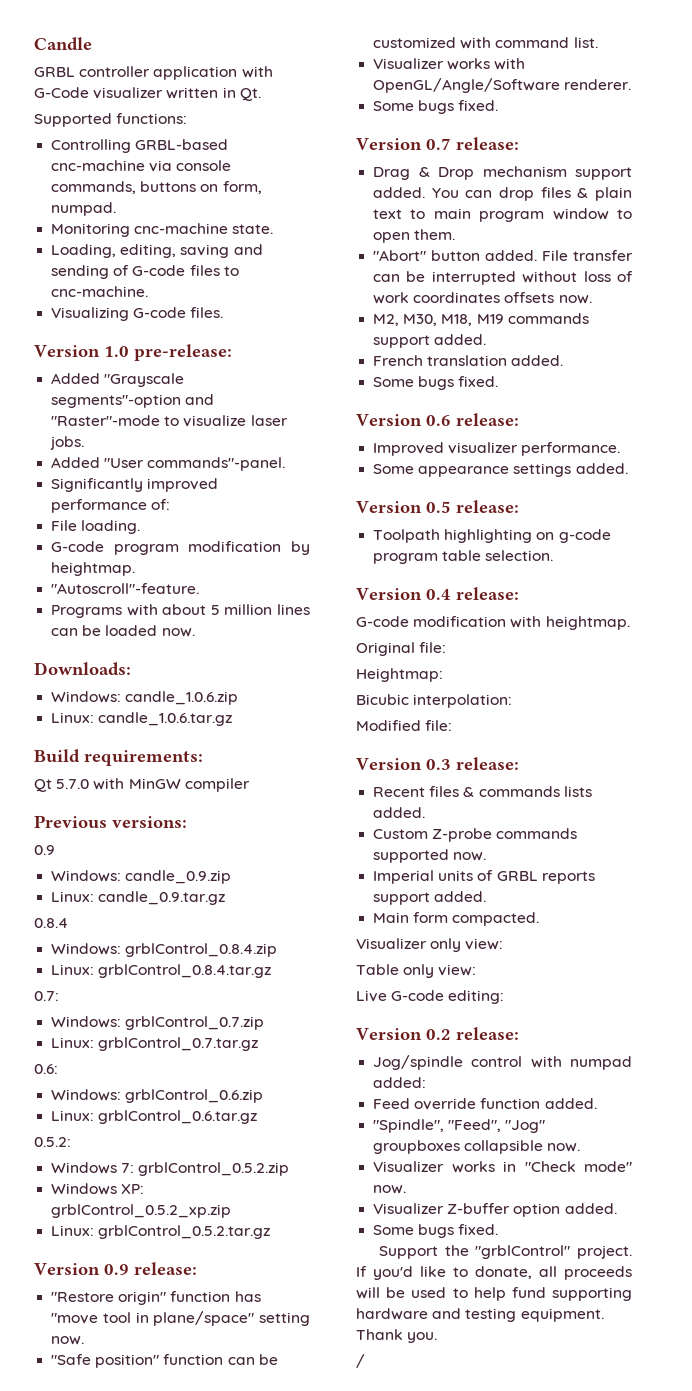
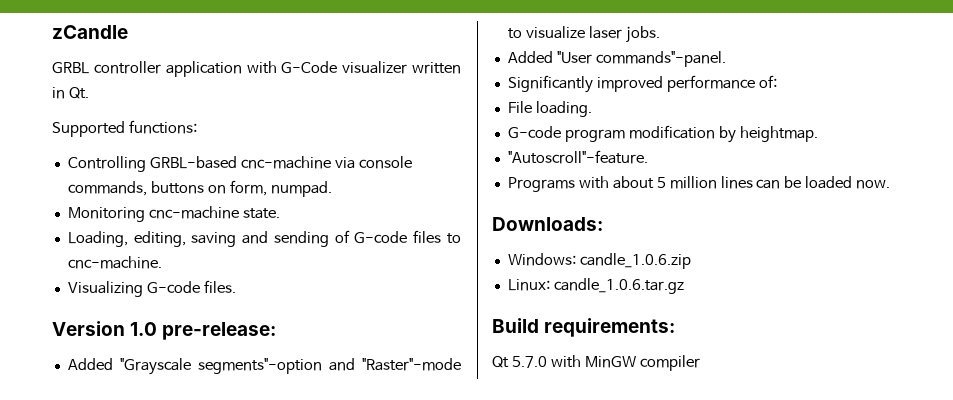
- Candle
+ zCandle
- Previous versions:
- 0.9
- Windows: candle_0.9.zip
- Linux: candle_0.9.tar.gz
- 0.8.4
- Windows: grblControl_0.8.4.zip
- Linux: grblControl_0.8.4.tar.gz
- 0.7:
- Windows: grblControl_0.7.zip
- Linux: grblControl_0.7.tar.gz
- 0.6:
- Windows: grblControl_0.6.zip
- Linux: grblControl_0.6.tar.gz
- 0.5.2:
- Windows 7: grblControl_0.5.2.zip
- Windows XP: grblControl_0.5.2_xp.zip
- Linux: grblControl_0.5.2.tar.gz
- Version 0.9 release:
- "Restore origin" function has "move tool in plane/space" setting now.
- "Safe position" function can be customized with command list.
- Visualizer works with OpenGL/Angle/Software renderer.
- Some bugs fixed.
- Version 0.7 release:
- Drag & Drop mechanism support added. You can drop files & plain text to main program window to open them.
- "Abort" button added. File transfer can be interrupted without loss of work coordinates offsets now.
- M2, M30, M18, M19 commands support added.
- French translation added.
- Some bugs fixed.
- Version 0.6 release:
- Improved visualizer performance.
- Some appearance settings added.
- Version 0.5 release:
- Toolpath highlighting on g-code program table selection.
- Version 0.4 release:
- G-code modification with heightmap.
- Original file:
- Heightmap:
- Bicubic interpolation:
- Modified file:
- Version 0.3 release:
- Recent files & commands lists added.
- Custom Z-probe commands supported now.
- Imperial units of GRBL reports support added.
- Main form compacted.
- Visualizer only view:
- Table only view:
- Live G-code editing:
- Version 0.2 release:
- Jog/spindle control with numpad added:
- Feed override function added.
- "Spindle", "Feed", "Jog" groupboxes collapsible now.
- Visualizer works in "Check mode" now.
- Visualizer Z-buffer option added.
- Some bugs fixed.
- Support the "grblControl" project. If you'd like to donate, all proceeds will be used to help fund supporting hardware and testing equipment. Thank you.
- /

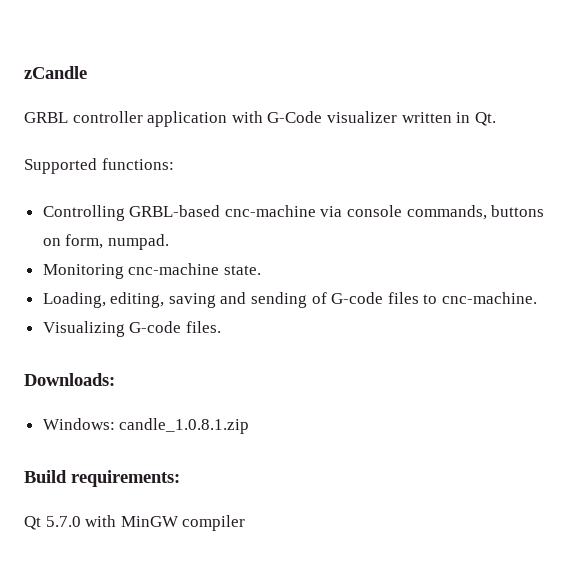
- Version 1.0 pre-release:
- Added "Grayscale segments"-option and "Raster"-mode to visualize laser jobs.
- Added "User commands"-panel.
- Significantly improved performance of:
- File loading.
- G-code program modification by heightmap.
- "Autoscroll"-feature.
- Programs with about 5 million lines can be loaded now.
- Windows: candle_1.0.6.zip
- Linux: candle_1.0.6.tar.gz
+ Windows: candle_1.0.8.1.zip

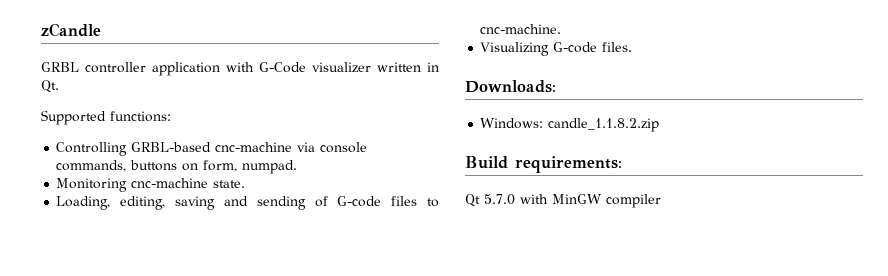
- Windows: candle_1.0.8.1.zip
+ Windows: candle_1.1.8.2.zip

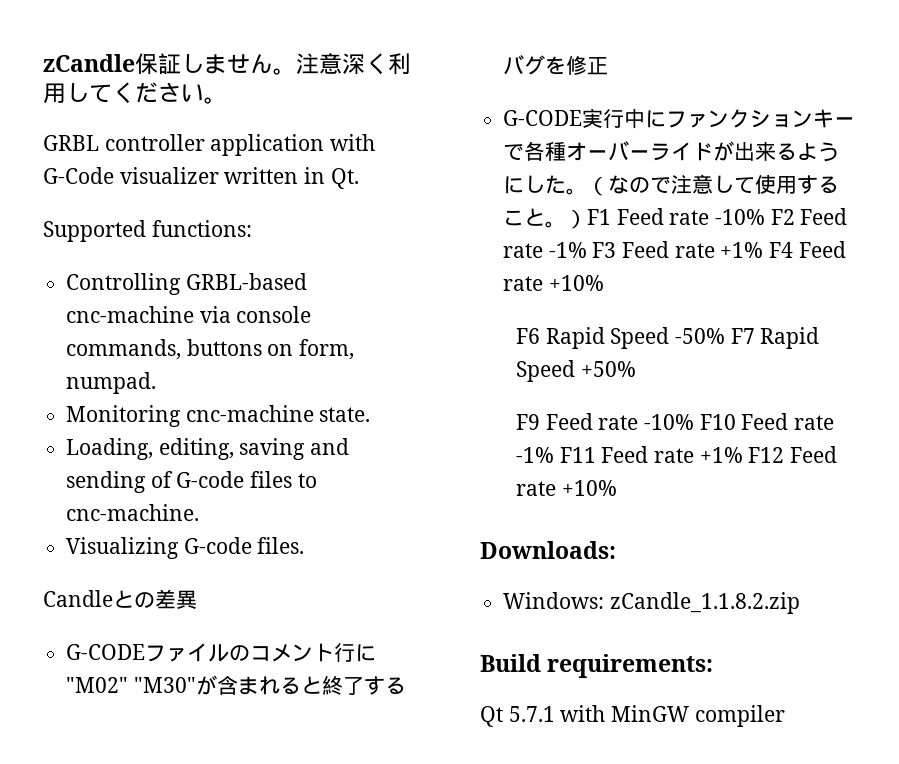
- zCandle
+ zCandle保証しません。注意深く利用してください。
+ Candleとの差異
+ G-CODEファイルのコメント行に"M02" "M30"が含まれると終了するバグを修正
+ G-CODE実行中にファンクションキーで各種オーバーライドが出来るようにした。（なので注意して使用すること。）F1 Feed rate -10% F2 Feed rate -1% F3 Feed rate +1% F4 Feed rate +10%
+ F6 Rapid Speed -50% F7 Rapid Speed +50%
+ F9 Feed rate -10% F10 Feed rate -1% F11 Feed rate +1% F12 Feed rate +10%
- Windows: candle_1.1.8.2.zip
+ Windows: zCandle_1.1.8.2.zip
- Qt 5.7.0 with MinGW compiler
+ Qt 5.7.1 with MinGW compiler

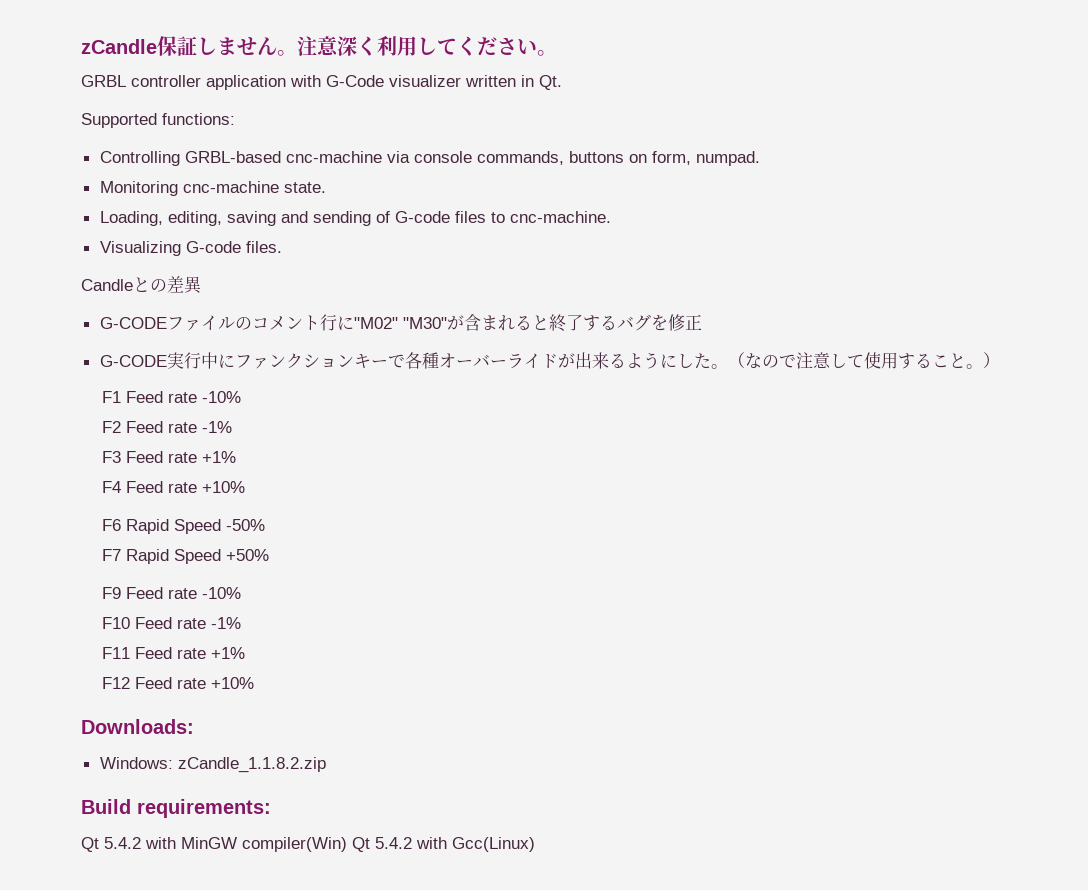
- （なので注意して使用すること。）F1 Feed rate -10% F2 Feed rate -1% F3 Feed rate +1% F4 Feed rate +10%
+ （なので注意して使用すること。）
+ F1 Feed rate -10%
+ F2 Feed rate -1%
+ F3 Feed rate +1%
+ F4 Feed rate +10%
- F6 Rapid Speed -50% F7 Rapid Speed +50%
+ F6 Rapid Speed -50%
+ F7 Rapid Speed +50%
- F9 Feed rate -10% F10 Feed rate -1% F11 Feed rate +1% F12 Feed rate +10%
+ F9 Feed rate -10%
+ F10 Feed rate -1%
+ F11 Feed rate +1%
+ F12 Feed rate +10%
- Qt 5.7.1 with MinGW compiler
+ Qt 5.4.2 with MinGW compiler(Win) Qt 5.4.2 with Gcc(Linux)

